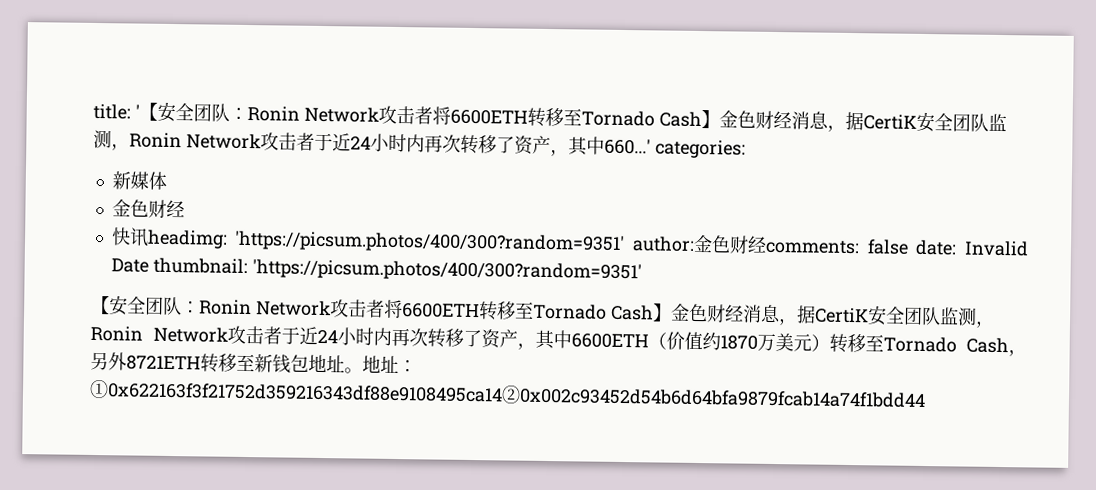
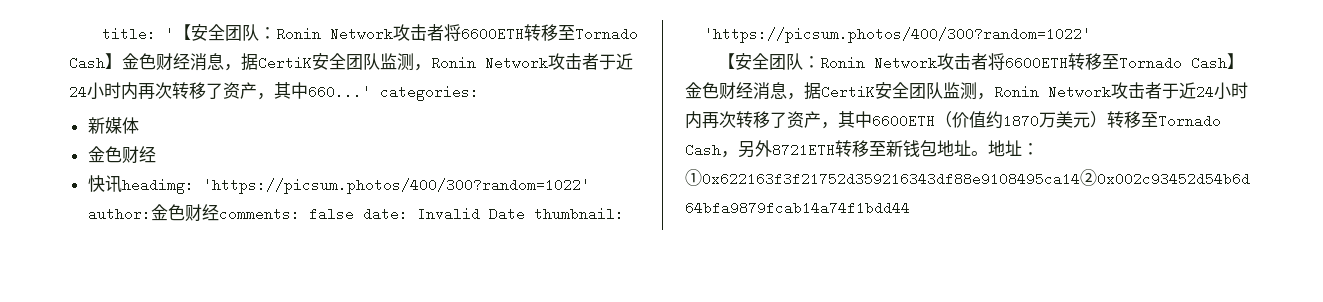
- 快讯headimg: 'https://picsum.photos/400/300?random=9351' author:金色财经comments: false date: Invalid Date thumbnail: 'https://picsum.photos/400/300?random=9351'
+ 快讯headimg: 'https://picsum.photos/400/300?random=1022' author:金色财经comments: false date: Invalid Date thumbnail: 'https://picsum.photos/400/300?random=1022'

